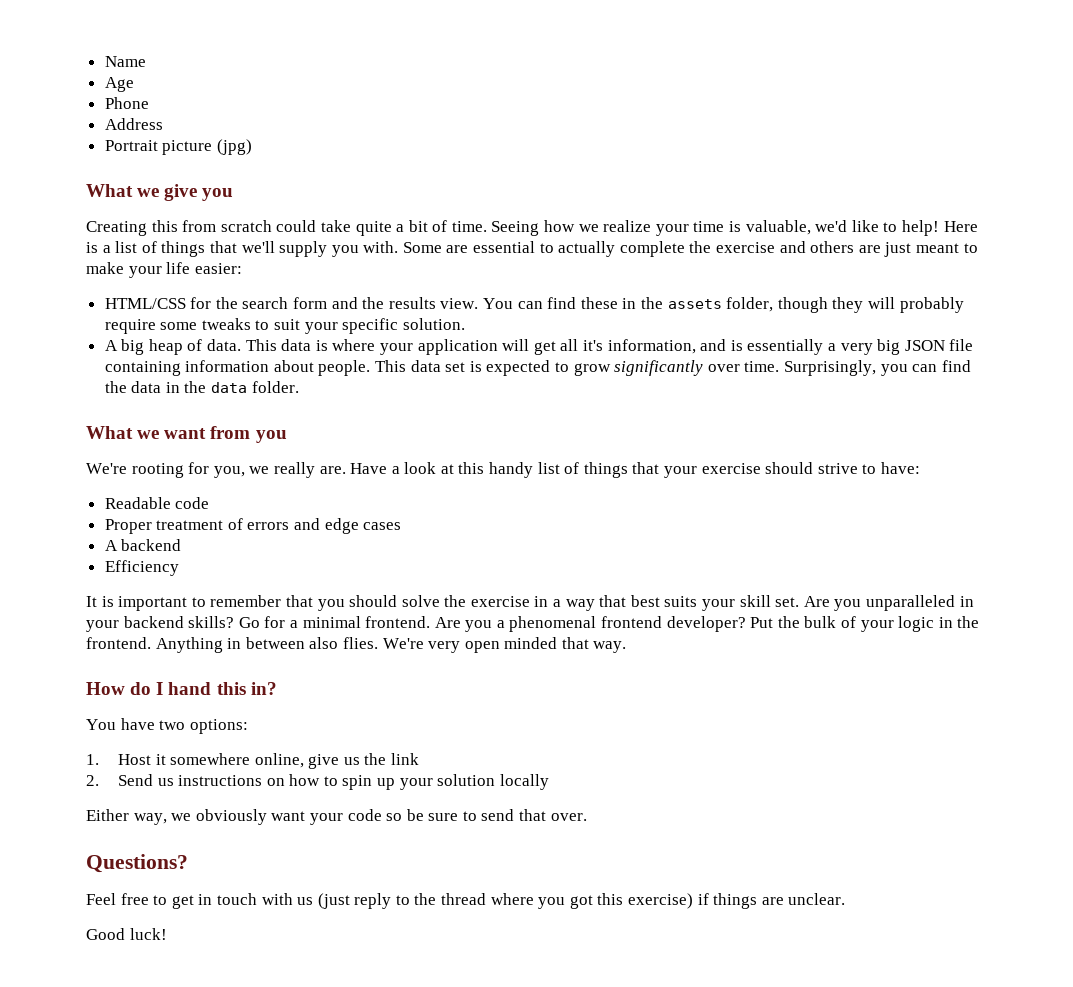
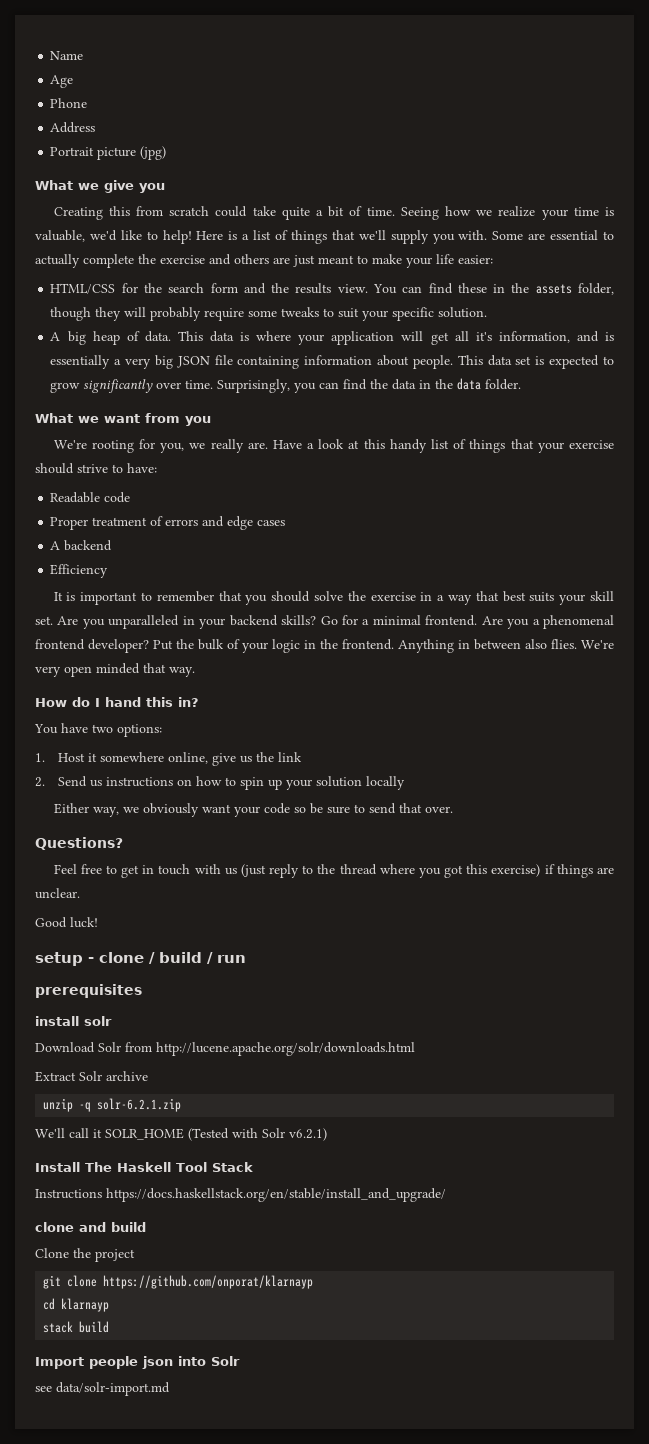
+ setup - clone / build / run
+ prerequisites
+ install solr
+ Download Solr from http://lucene.apache.org/solr/downloads.html
+ Extract Solr archive
+ unzip -q solr-6.2.1.zip
+ We'll call it SOLR_HOME (Tested with Solr v6.2.1)
+ Install The Haskell Tool Stack
+ Instructions https://docs.haskellstack.org/en/stable/install_and_upgrade/
+ clone and build
+ Clone the project
+ git clone https://github.com/onporat/klarnayp
+ cd klarnayp
+ stack build
+ Import people json into Solr
+ see data/solr-import.md

